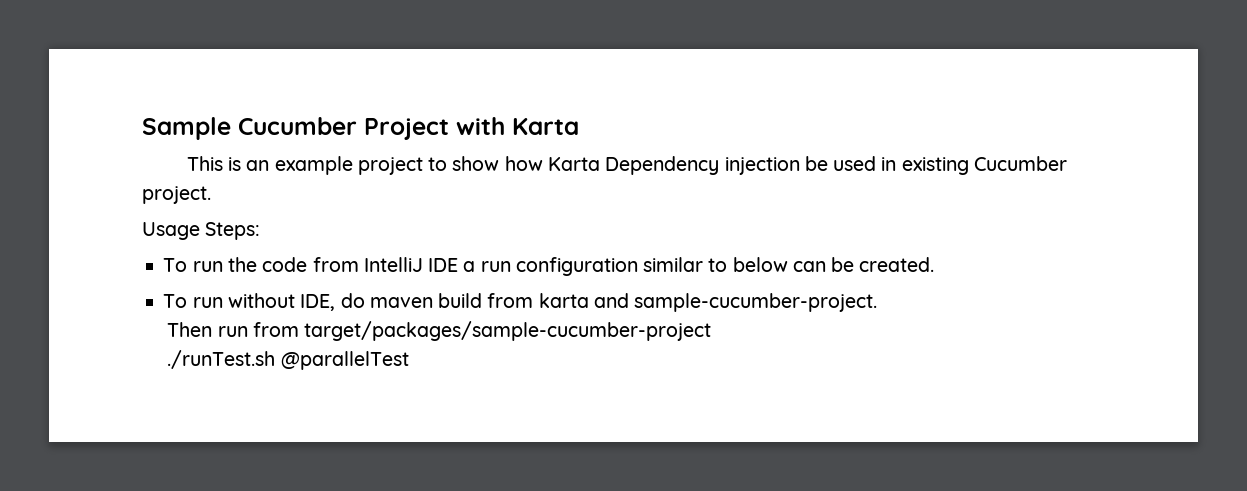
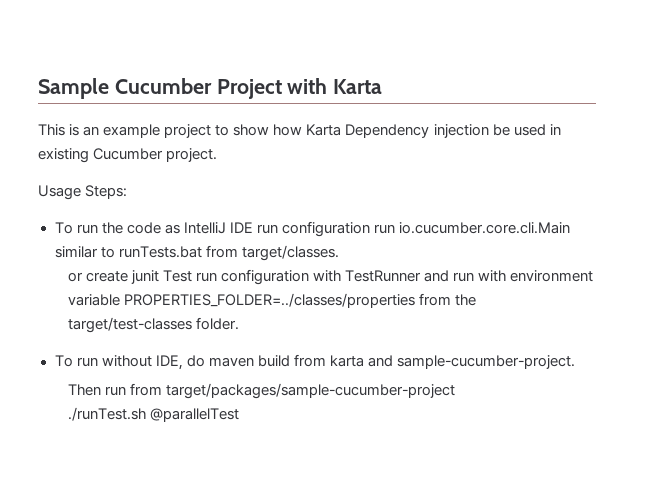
- To run the code from IntelliJ IDE a run configuration similar to below can be created.
+ To run the code as IntelliJ IDE run configuration run io.cucumber.core.cli.Main similar to runTests.bat from target/classes.
+ or create junit Test run configuration with TestRunner and run with environment variable PROPERTIES_FOLDER=../classes/properties from the target/test-classes folder.

